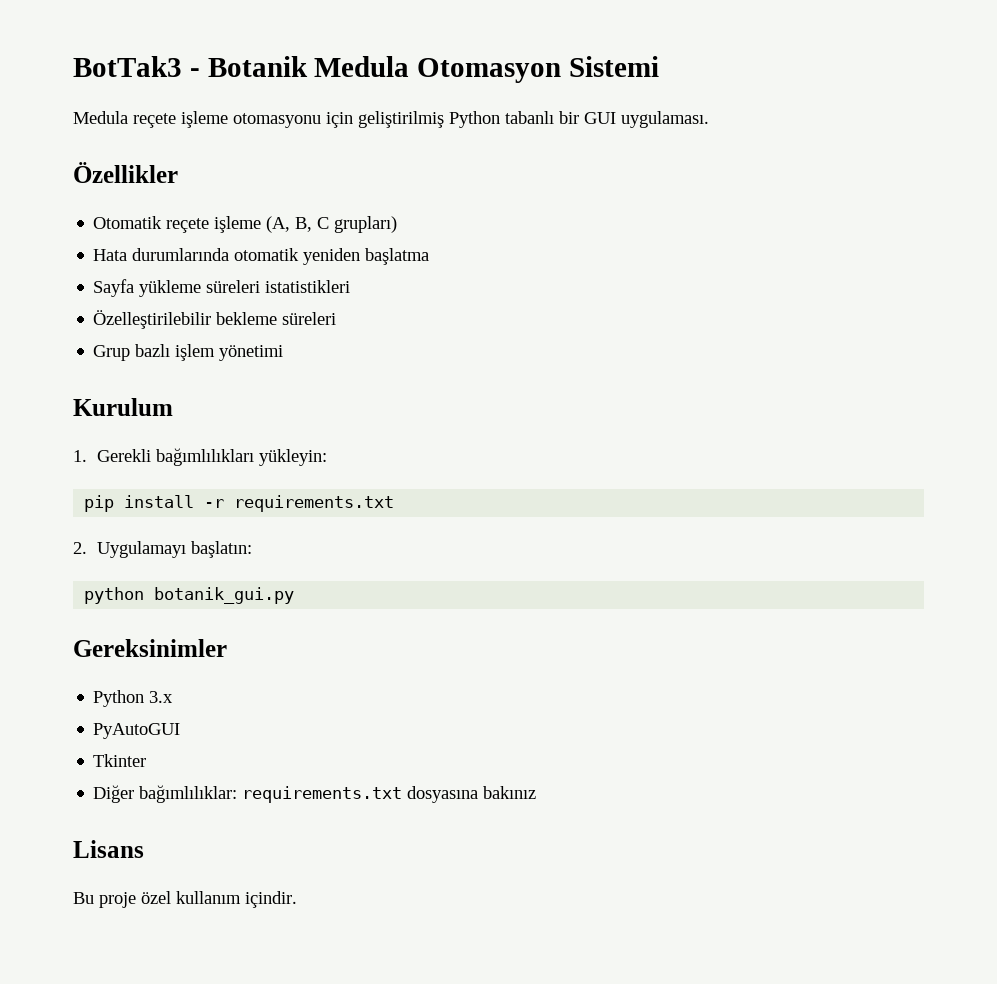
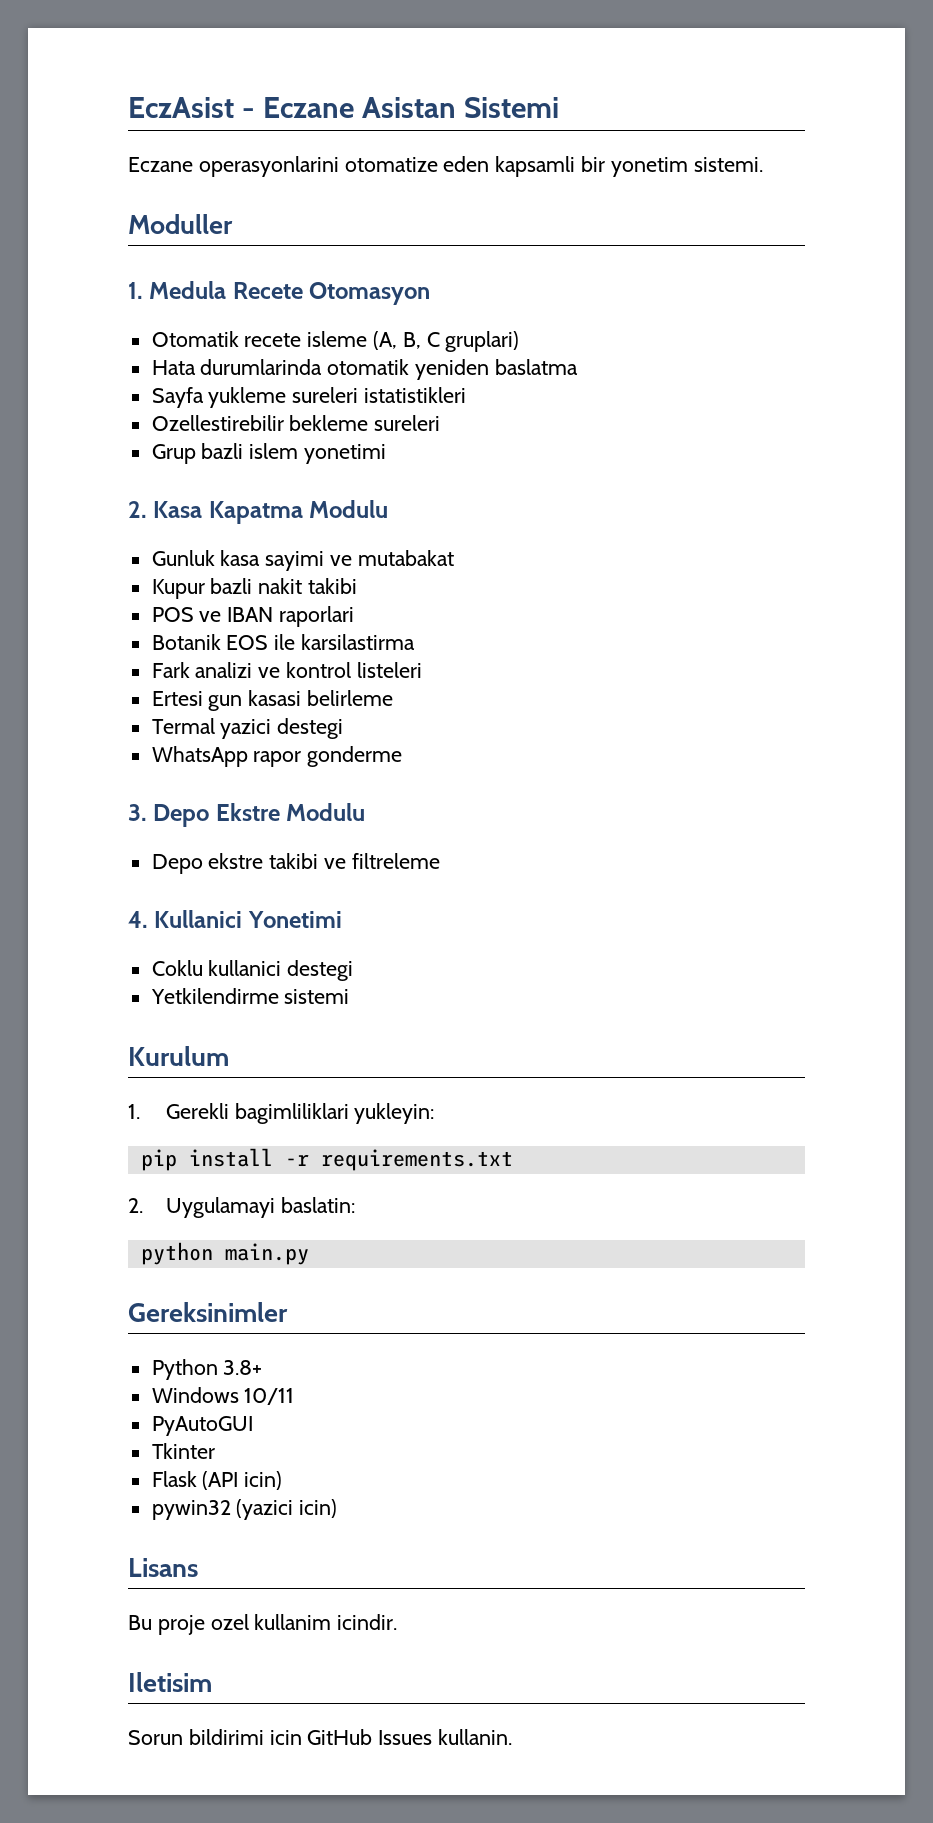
- BotTak3 - Botanik Medula Otomasyon Sistemi
- Medula reçete işleme otomasyonu için geliştirilmiş Python tabanlı bir GUI uygulaması.
- Özellikler
+ EczAsist - Eczane Asistan Sistemi
+ Eczane operasyonlarini otomatize eden kapsamli bir yonetim sistemi.
+ Moduller
+ 1. Medula Recete Otomasyon
- Otomatik reçete işleme (A, B, C grupları)
+ Otomatik recete isleme (A, B, C gruplari)
- Hata durumlarında otomatik yeniden başlatma
+ Hata durumlarinda otomatik yeniden baslatma
- Sayfa yükleme süreleri istatistikleri
+ Sayfa yukleme sureleri istatistikleri
- Özelleştirilebilir bekleme süreleri
- Grup bazlı işlem yönetimi
+ Ozellestirebilir bekleme sureleri
+ Grup bazli islem yonetimi
+ 2. Kasa Kapatma Modulu
+ Gunluk kasa sayimi ve mutabakat
+ Kupur bazli nakit takibi
+ POS ve IBAN raporlari
+ Botanik EOS ile karsilastirma
+ Fark analizi ve kontrol listeleri
+ Ertesi gun kasasi belirleme
+ Termal yazici destegi
+ WhatsApp rapor gonderme
+ 3. Depo Ekstre Modulu
+ Depo ekstre takibi ve filtreleme
+ 4. Kullanici Yonetimi
+ Coklu kullanici destegi
+ Yetkilendirme sistemi
- 1. Gerekli bağımlılıkları yükleyin:
+ 1. Gerekli bagimliliklari yukleyin:
- 2. Uygulamayı başlatın:
+ 2. Uygulamayi baslatin:
- python botanik_gui.py
+ python main.py
- Python 3.x
+ Python 3.8+
+ Windows 10/11
- Diğer bağımlılıklar: requirements.txt dosyasına bakınız
+ Flask (API icin)
+ pywin32 (yazici icin)
  Lisans
- Bu proje özel kullanım içindir.
+ Bu proje ozel kullanim icindir.
+ Iletisim
+ Sorun bildirimi icin GitHub Issues kullanin.

